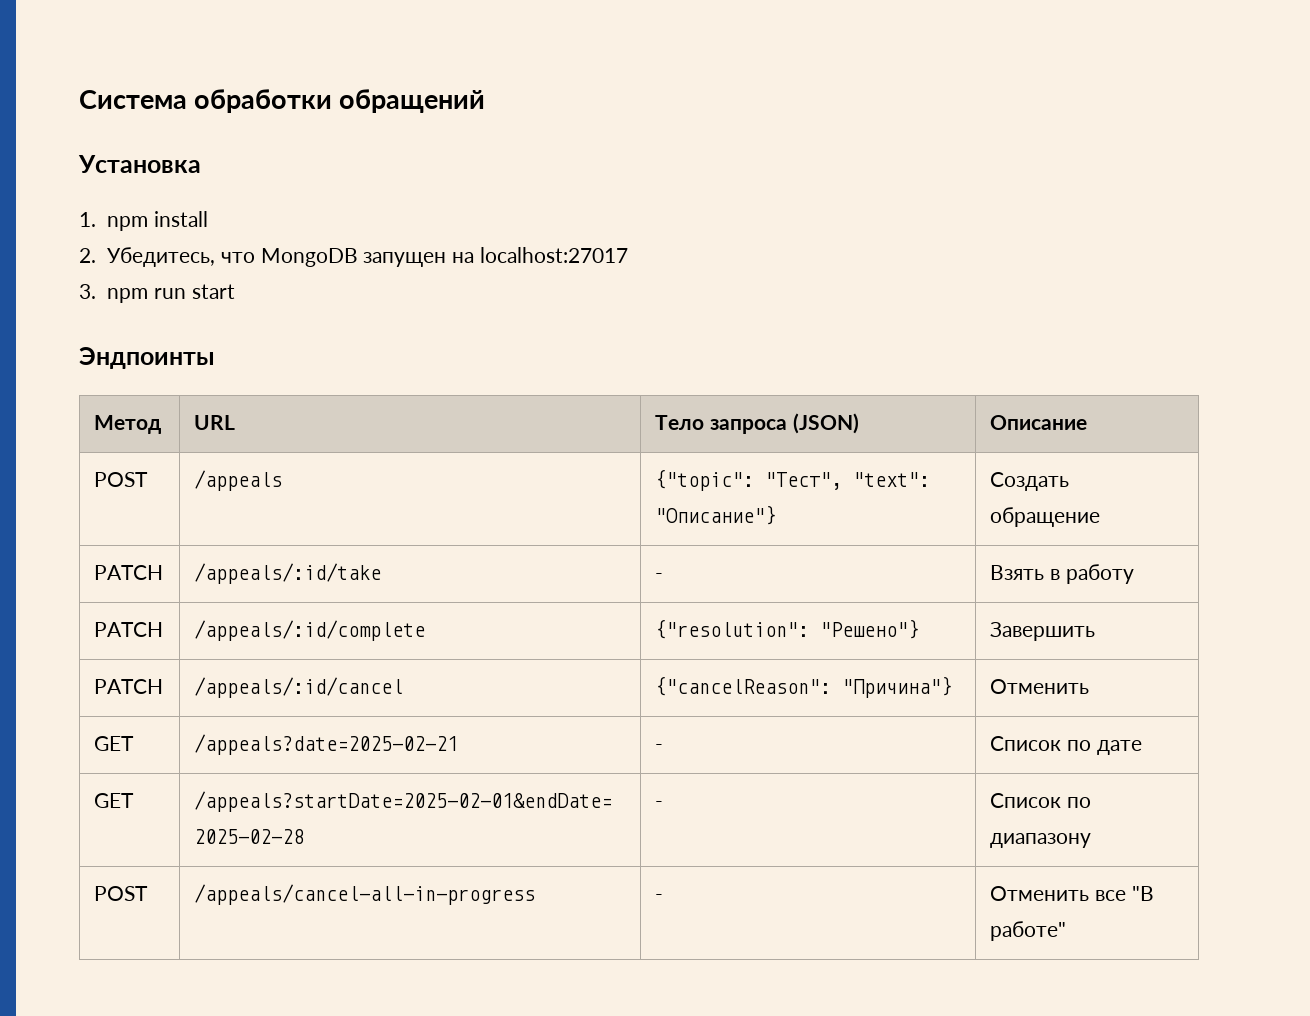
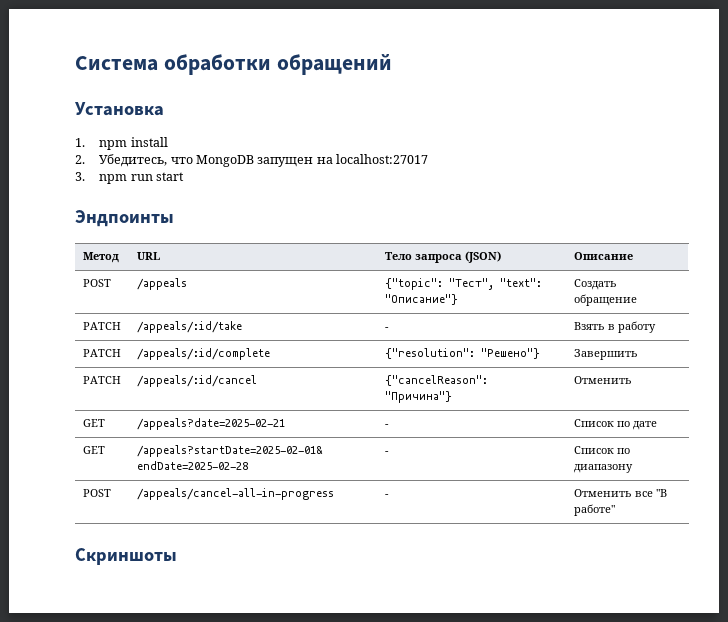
+ Скриншоты

